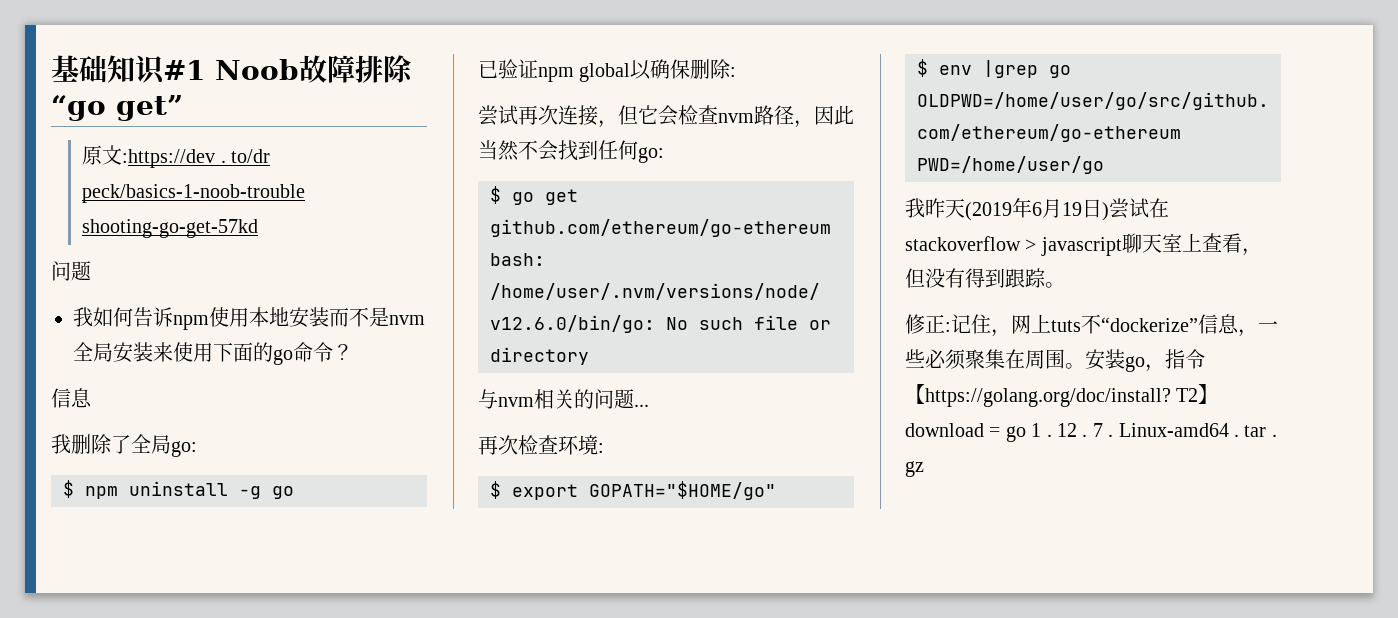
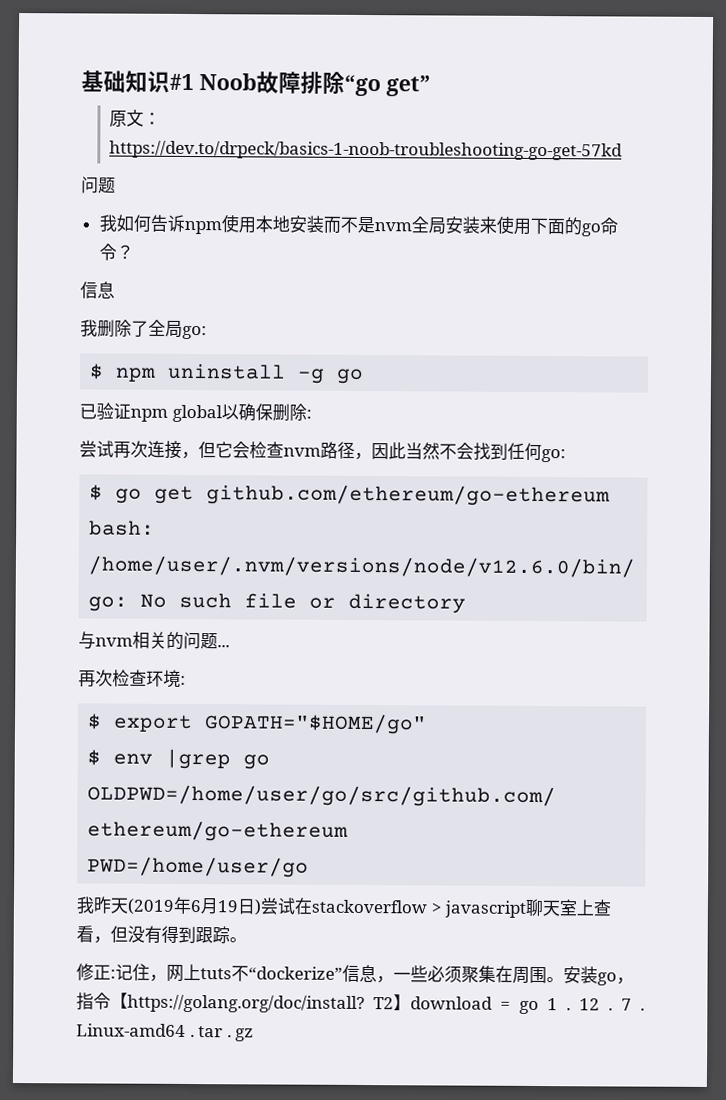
- 原文:https://dev . to/dr peck/basics-1-noob-trouble shooting-go-get-57kd
+ 原文：https://dev.to/drpeck/basics-1-noob-troubleshooting-go-get-57kd

